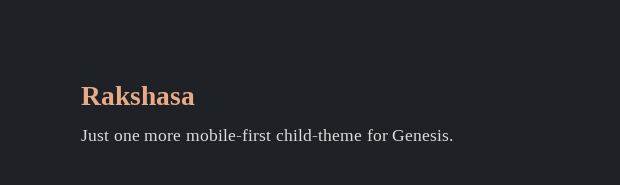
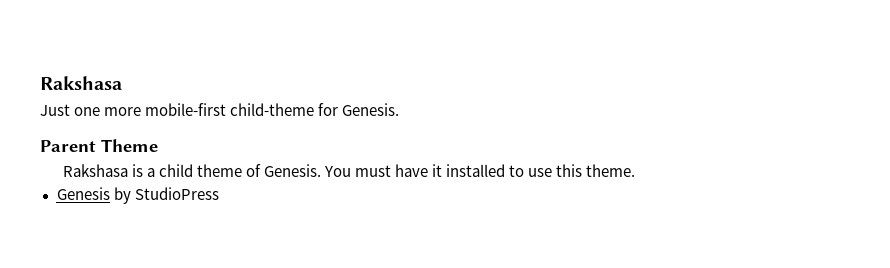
+ Parent Theme
+ Rakshasa is a child theme of Genesis. You must have it installed to use this theme.
+ Genesis by StudioPress

